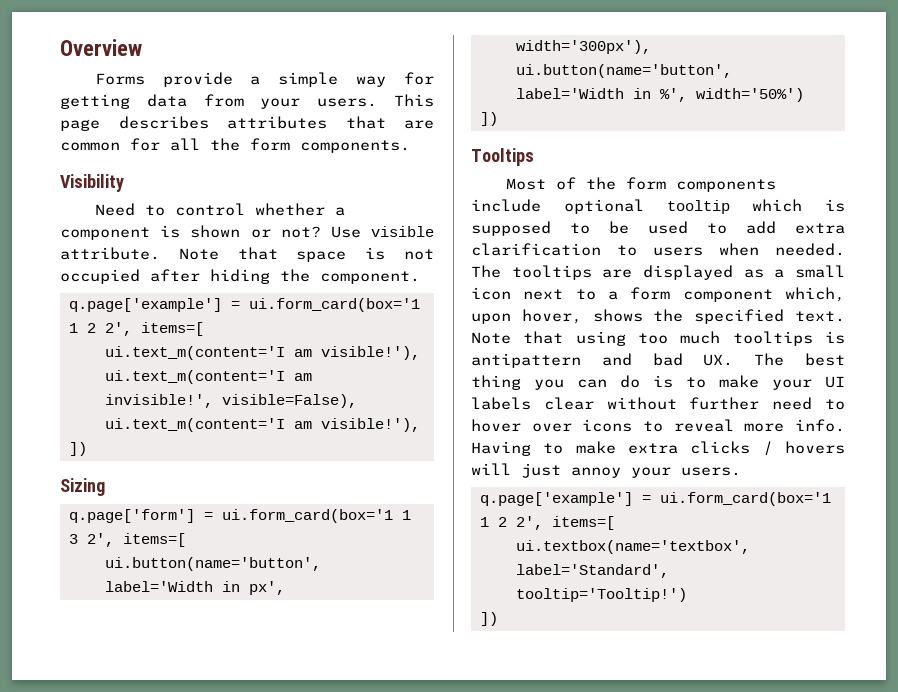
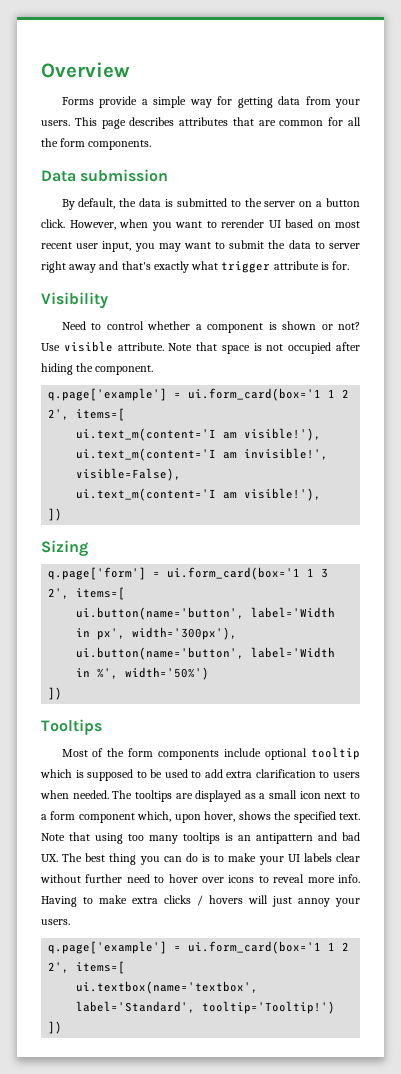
+ Data submission
+ By default, the data is submitted to the server on a button click. However, when you want to rerender UI based on most recent user input, you may want to submit the data to server right away and that's exactly what trigger attribute is for.
- Note that using too much tooltips is antipattern and bad UX. The best thing you can do is to make your UI labels clear without further need to hover over icons to reveal more info.
+ Note that using too many tooltips is an antipattern and bad UX. The best thing you can do is to make your UI labels clear without further need to hover over icons to reveal more info.

